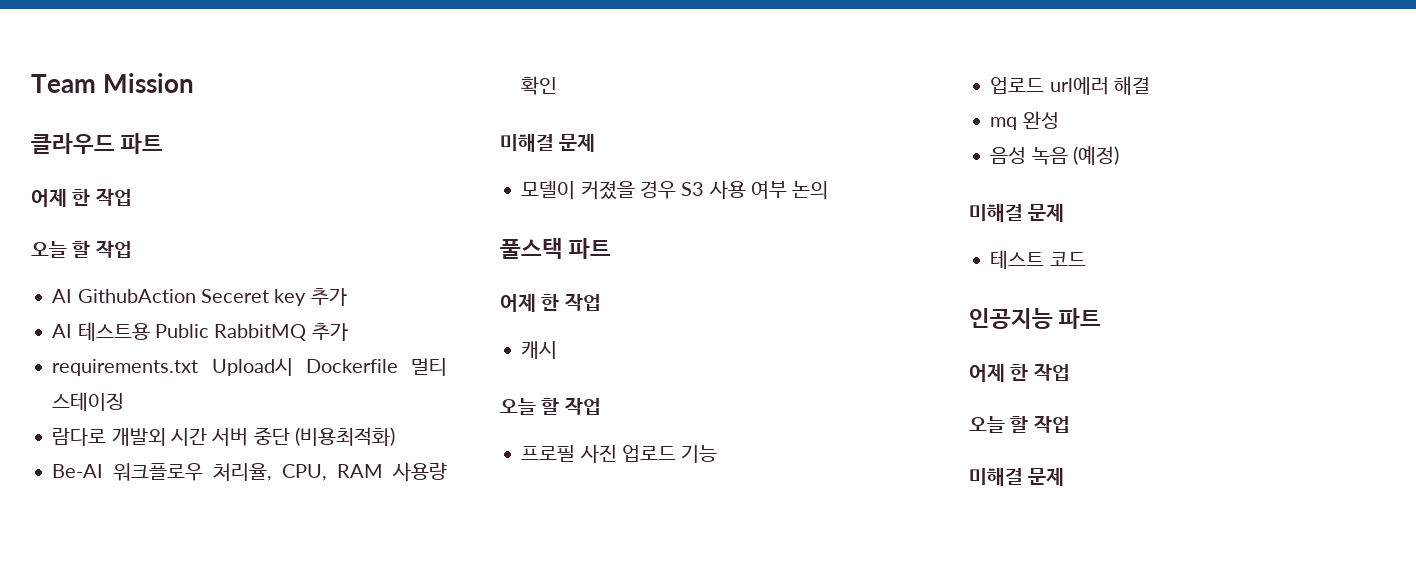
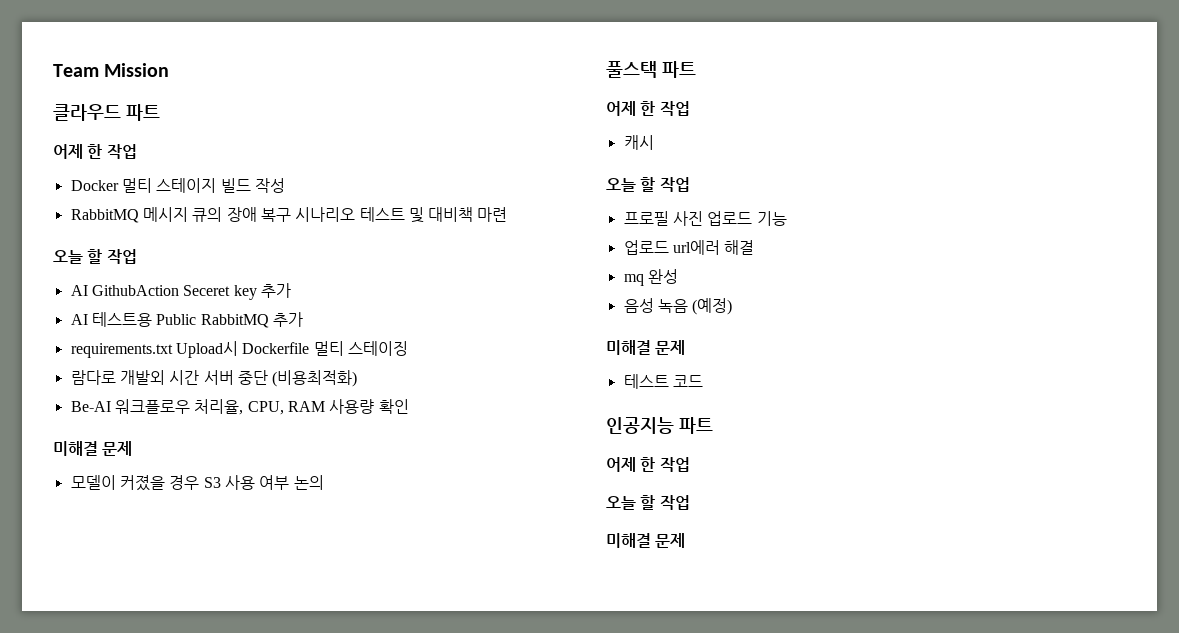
+ Docker 멀티 스테이지 빌드 작성
+ RabbitMQ 메시지 큐의 장애 복구 시나리오 테스트 및 대비책 마련

